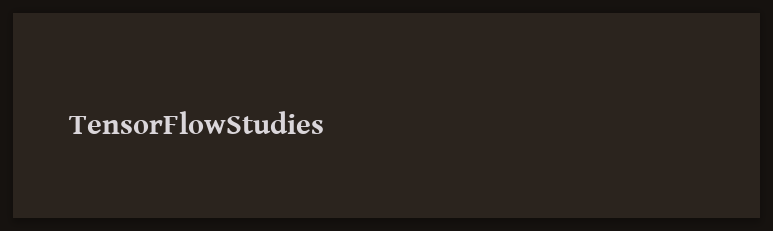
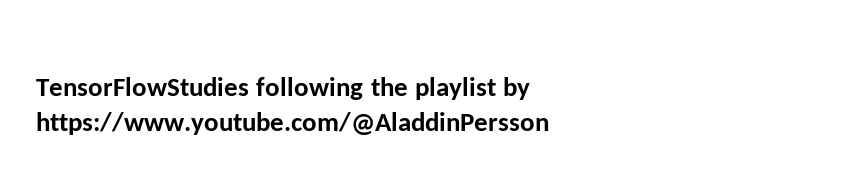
- TensorFlowStudies
+ TensorFlowStudies following the playlist by https://www.youtube.com/@AladdinPersson

